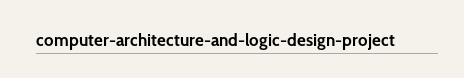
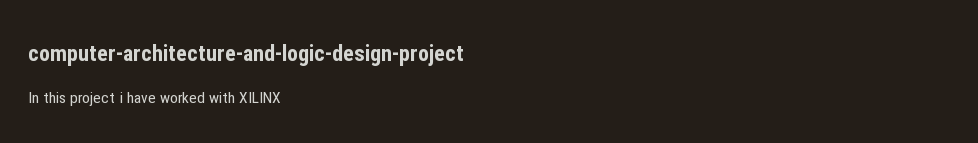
+ In this project i have worked with XILINX

